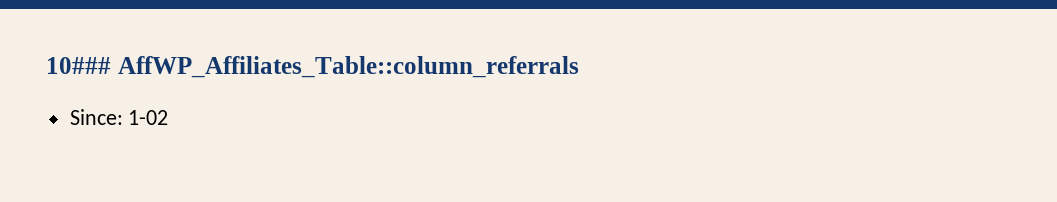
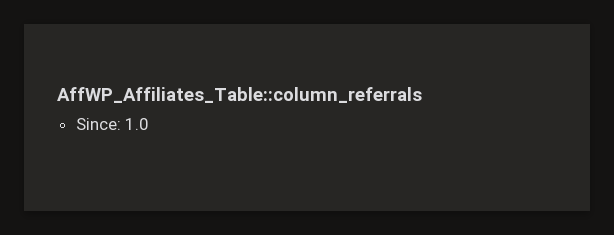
- 10### AffWP_Affiliates_Table::column_referrals
+ AffWP_Affiliates_Table::column_referrals
- Since: 1-02
+ Since: 1.0

